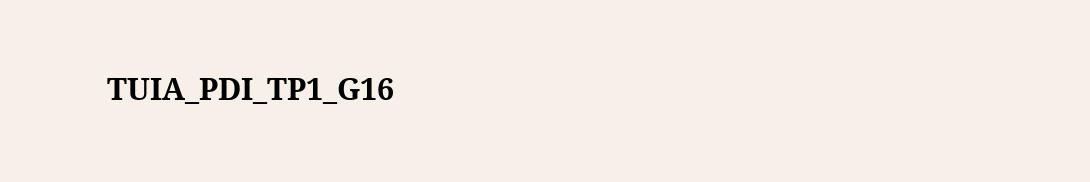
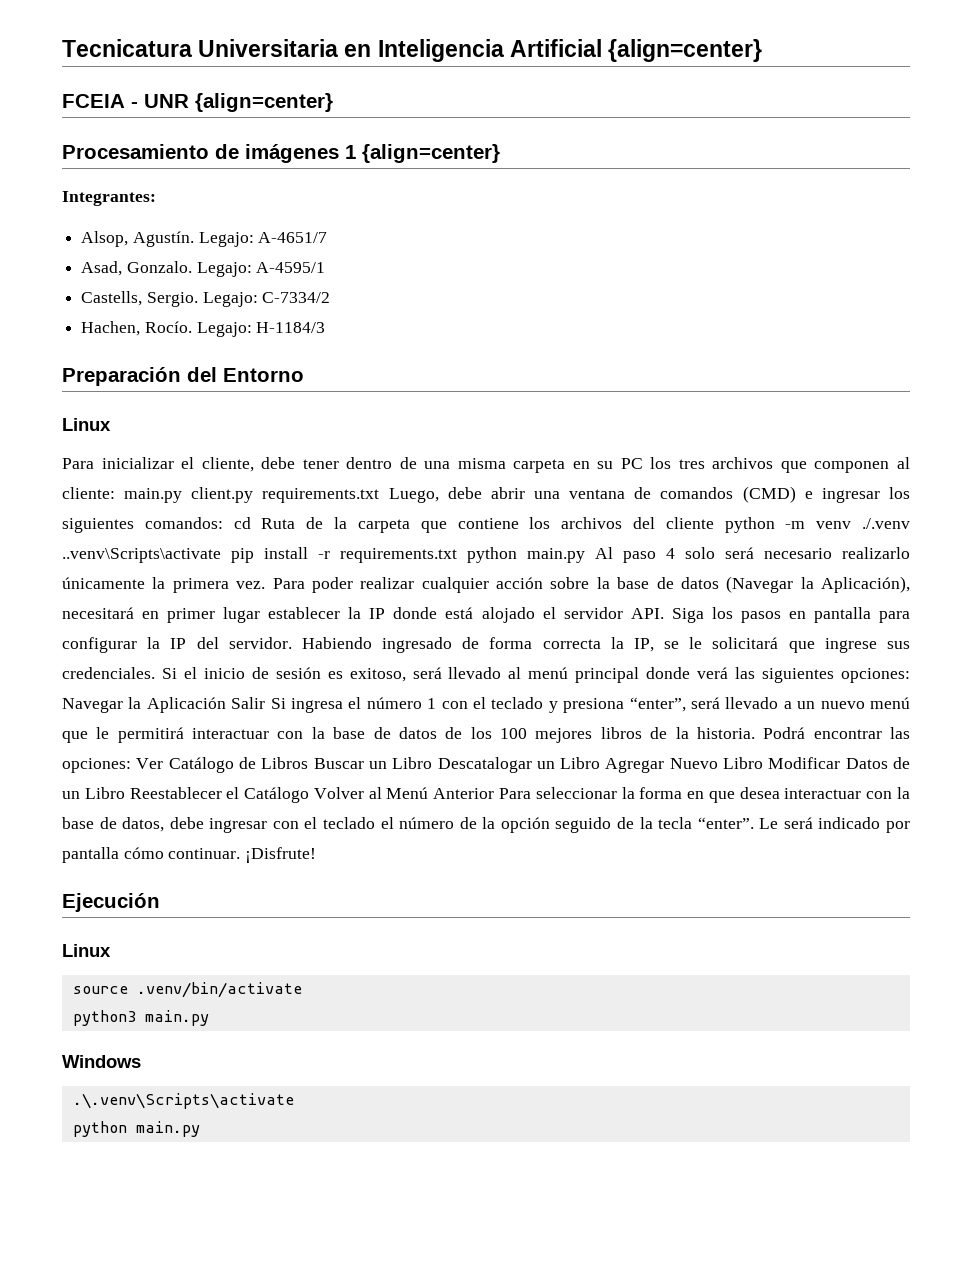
- TUIA_PDI_TP1_G16
+ Tecnicatura Universitaria en Inteligencia Artificial {align=center}
+ FCEIA - UNR {align=center}
+ Procesamiento de imágenes 1 {align=center}
+ Integrantes:
+ Alsop, Agustín. Legajo: A-4651/7
+ Asad, Gonzalo. Legajo: A-4595/1
+ Castells, Sergio. Legajo: C-7334/2
+ Hachen, Rocío. Legajo: H-1184/3
+ Preparación del Entorno
+ Linux
+ Para inicializar el cliente, debe tener dentro de una misma carpeta en su PC los tres archivos que componen al cliente: main.py client.py requirements.txt Luego, debe abrir una ventana de comandos (CMD) e ingresar los siguientes comandos: cd Ruta de la carpeta que contiene los archivos del cliente python -m venv ./.venv ..venv\Scripts\activate pip install -r requirements.txt python main.py Al paso 4 solo será necesario realizarlo únicamente la primera vez. Para poder realizar cualquier acción sobre la base de datos (Navegar la Aplicación), necesitará en primer lugar establecer la IP donde está alojado el servidor API. Siga los pasos en pantalla para configurar la IP del servidor. Habiendo ingresado de forma correcta la IP, se le solicitará que ingrese sus credenciales. Si el inicio de sesión es exitoso, será llevado al menú principal donde verá las siguientes opciones: Navegar la Aplicación Salir Si ingresa el número 1 con el teclado y presiona “enter”, será llevado a un nuevo menú que le permitirá interactuar con la base de datos de los 100 mejores libros de la historia. Podrá encontrar las opciones: Ver Catálogo de Libros Buscar un Libro Descatalogar un Libro Agregar Nuevo Libro Modificar Datos de un Libro Reestablecer el Catálogo Volver al Menú Anterior Para seleccionar la forma en que desea interactuar con la base de datos, debe ingresar con el teclado el número de la opción seguido de la tecla “enter”. Le será indicado por pantalla cómo continuar. ¡Disfrute!
+ Ejecución
+ Linux
+ source .venv/bin/activate
+ python3 main.py
+ Windows
+ .\.venv\Scripts\activate
+ python main.py

